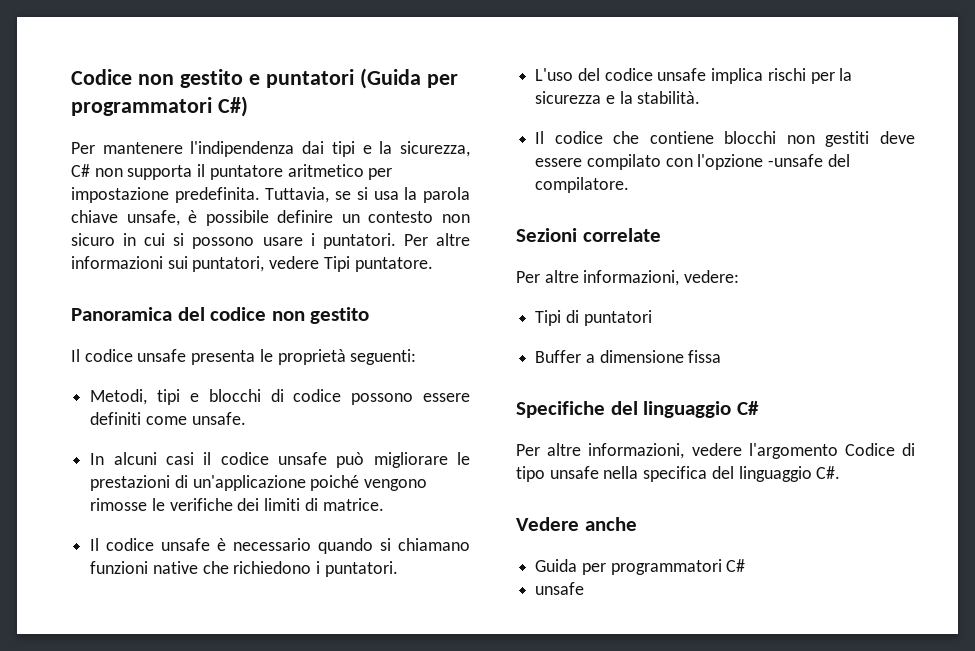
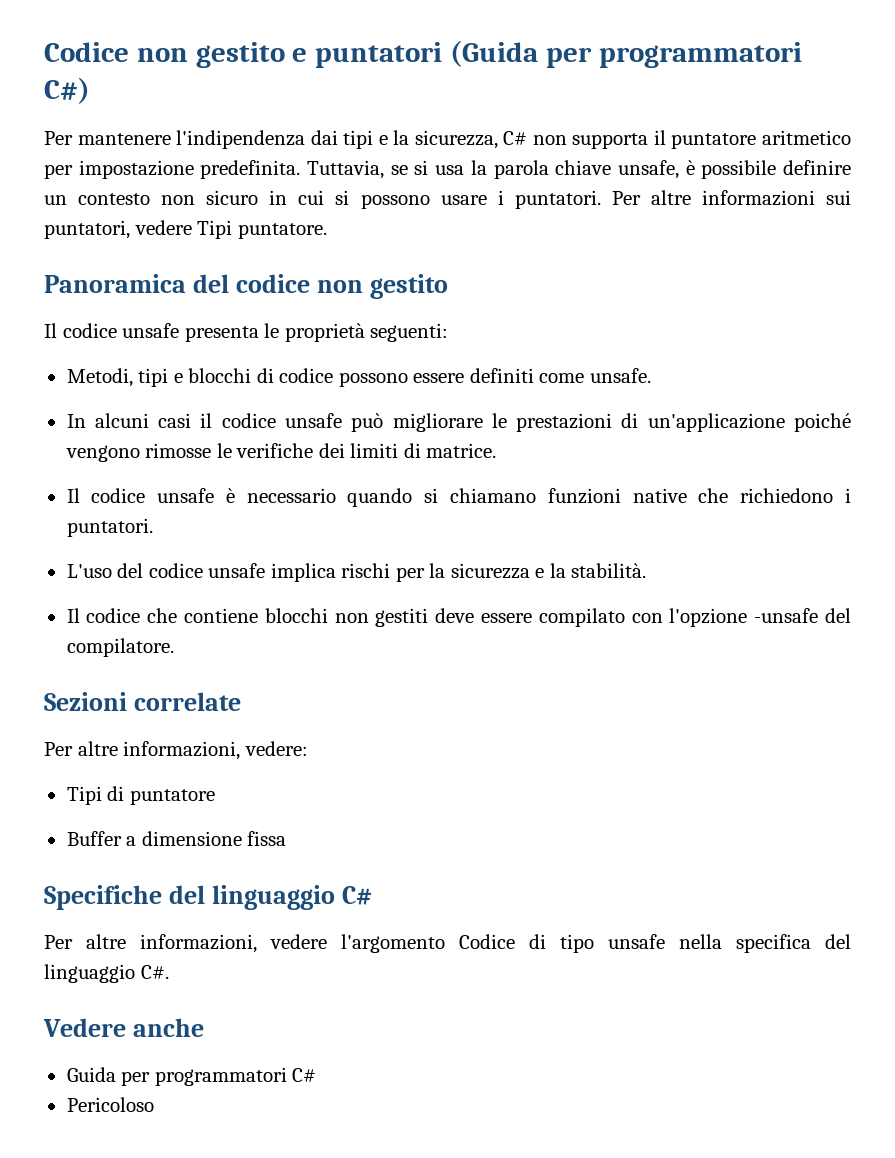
- Tipi di puntatori
+ Tipi di puntatore
  Guida per programmatori C#
- unsafe
+ Pericoloso

